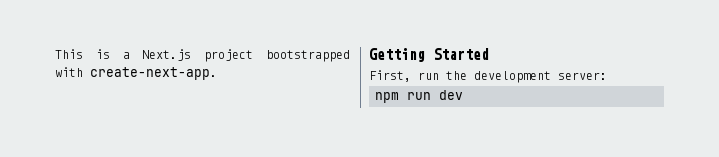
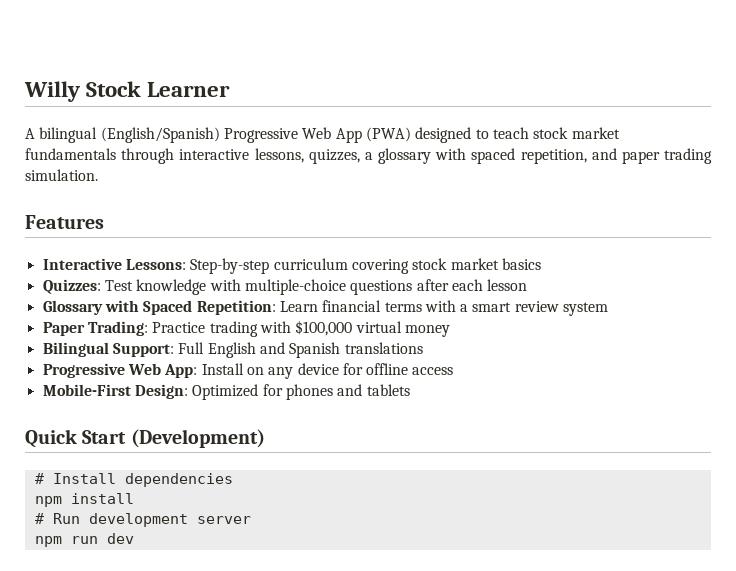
- This is a Next.js project bootstrapped with create-next-app.
- Getting Started
- First, run the development server:
+ Willy Stock Learner
+ A bilingual (English/Spanish) Progressive Web App (PWA) designed to teach stock market fundamentals through interactive lessons, quizzes, a glossary with spaced repetition, and paper trading simulation.
+ Features
+ Interactive Lessons: Step-by-step curriculum covering stock market basics
+ Quizzes: Test knowledge with multiple-choice questions after each lesson
+ Glossary with Spaced Repetition: Learn financial terms with a smart review system
+ Paper Trading: Practice trading with $100,000 virtual money
+ Bilingual Support: Full English and Spanish translations
+ Progressive Web App: Install on any device for offline access
+ Mobile-First Design: Optimized for phones and tablets
+ Quick Start (Development)
+ # Install dependencies
+ npm install
+ # Run development server

